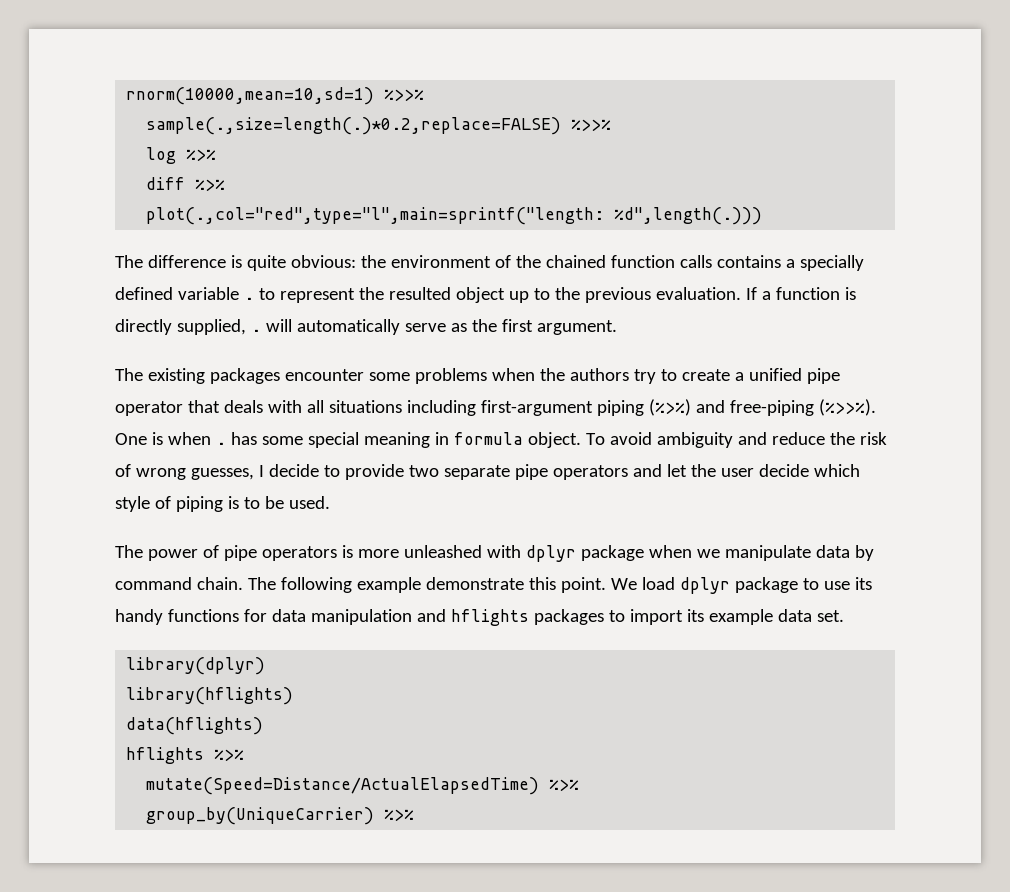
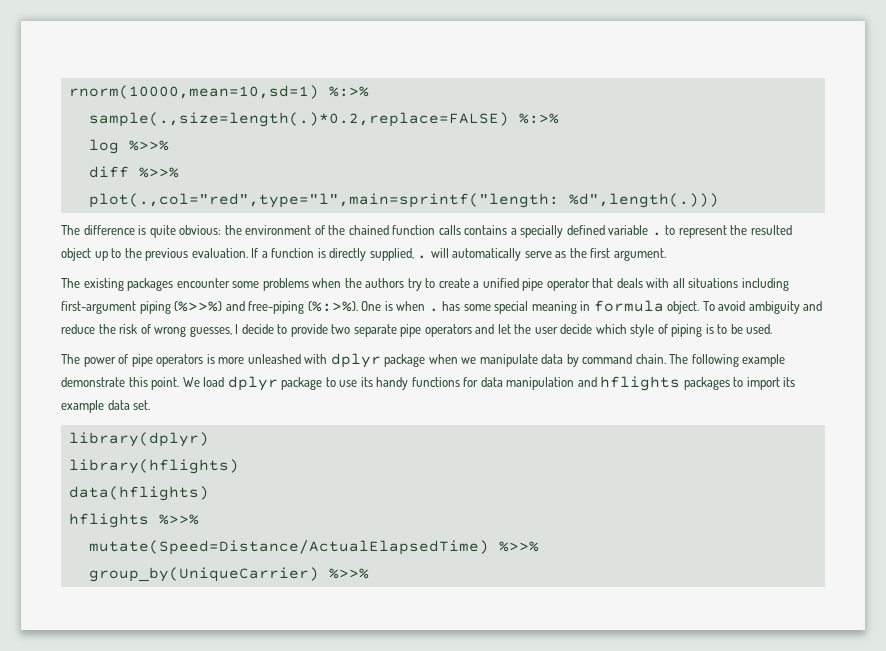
- rnorm(10000,mean=10,sd=1) %>>%
- sample(.,size=length(.)*0.2,replace=FALSE) %>>%
- log %>%
- diff %>%
+ rnorm(10000,mean=10,sd=1) %:>%
+ sample(.,size=length(.)*0.2,replace=FALSE) %:>%
+ log %>>%
+ diff %>>%
- The existing packages encounter some problems when the authors try to create a unified pipe operator that deals with all situations including first-argument piping (%>%) and free-piping (%>>%).
+ The existing packages encounter some problems when the authors try to create a unified pipe operator that deals with all situations including first-argument piping (%>>%) and free-piping (%:>%).
- hflights %>%
+ hflights %>>%
- mutate(Speed=Distance/ActualElapsedTime) %>%
+ mutate(Speed=Distance/ActualElapsedTime) %>>%
- group_by(UniqueCarrier) %>%
+ group_by(UniqueCarrier) %>>%

